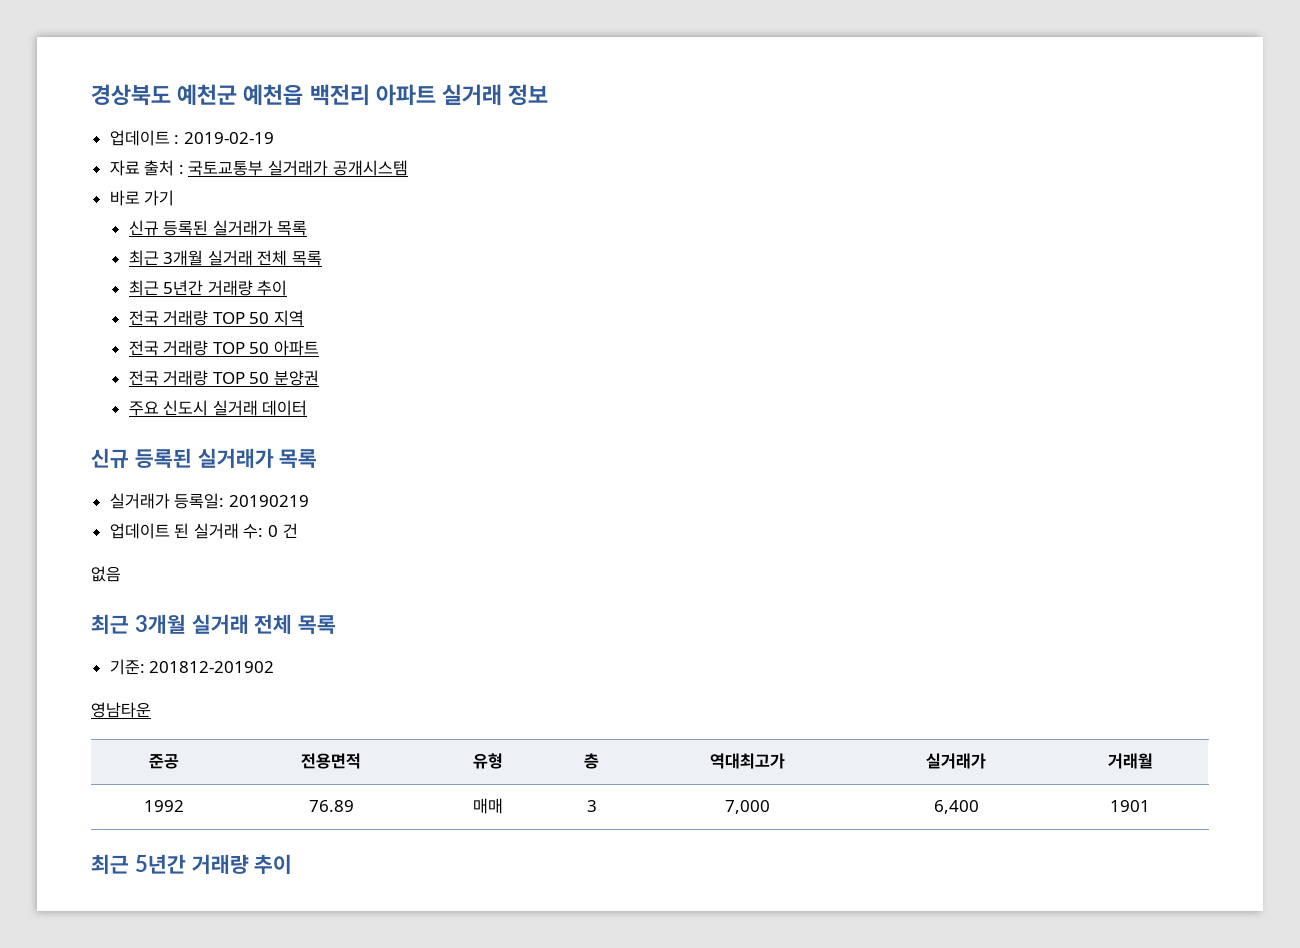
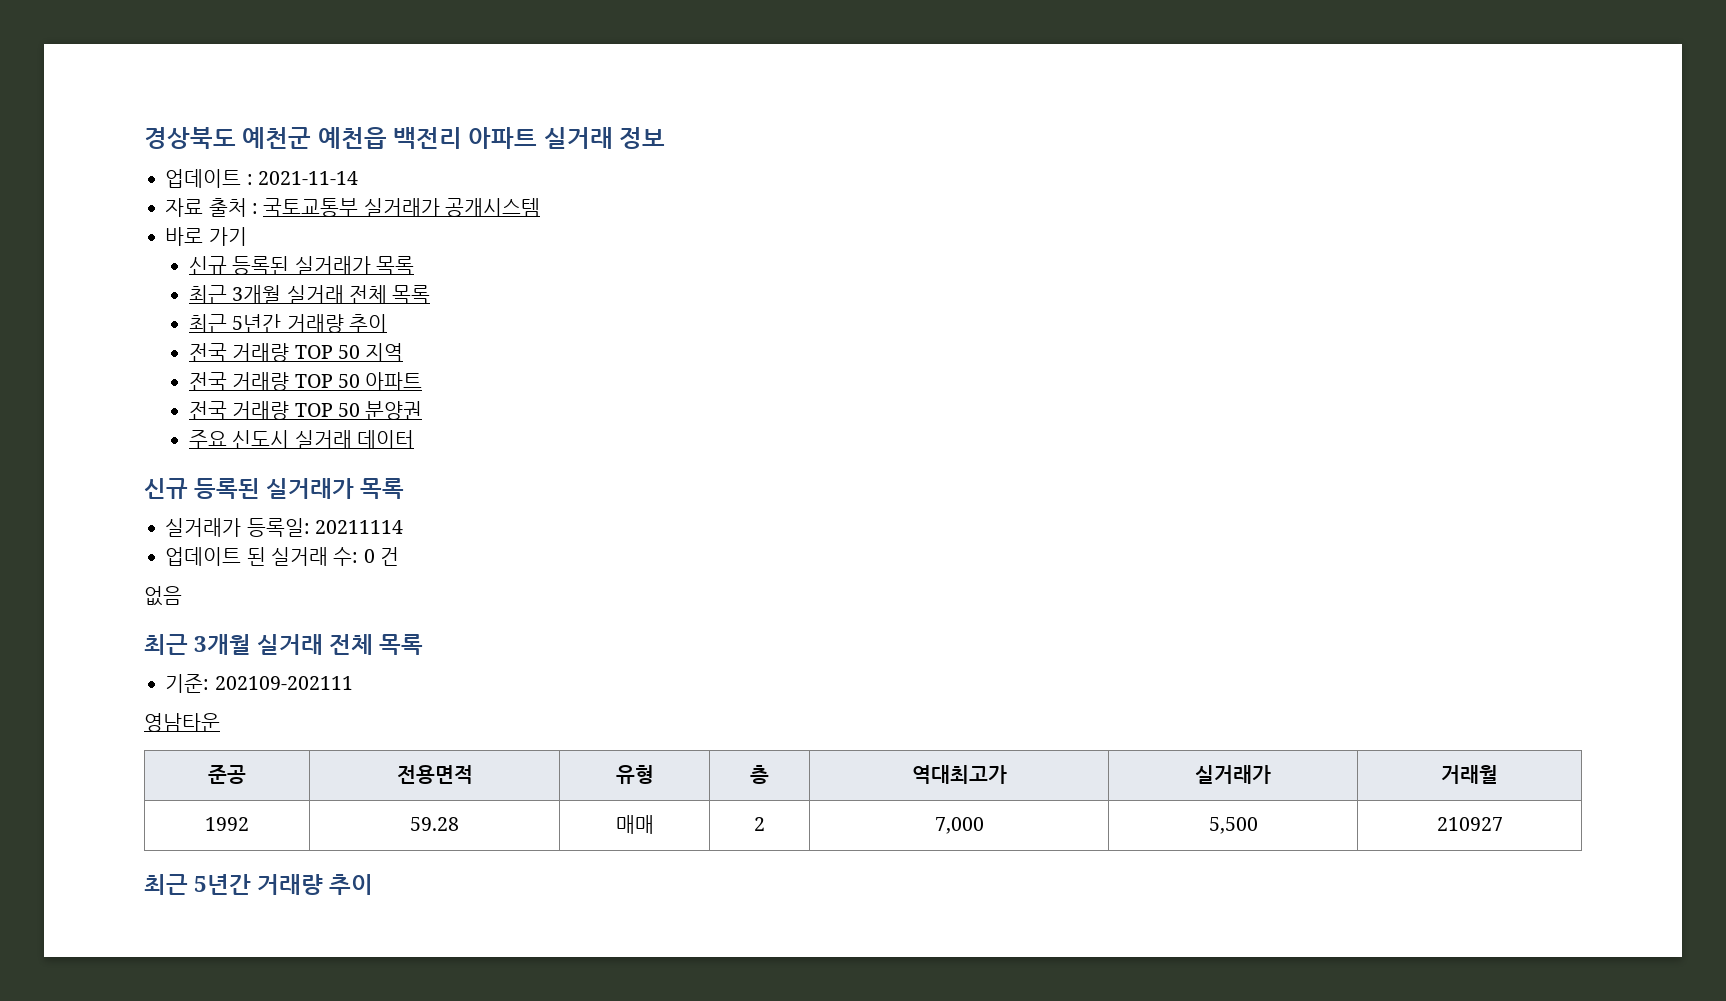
- 업데이트 : 2019-02-19
+ 업데이트 : 2021-11-14
- 실거래가 등록일: 20190219
+ 실거래가 등록일: 20211114
- 기준: 201812-201902
+ 기준: 202109-202111
- 1992 | 76.89 | 매매 | 3 | 7,000 | 6,400 | 1901
+ 1992 | 59.28 | 매매 | 2 | 7,000 | 5,500 | 210927

